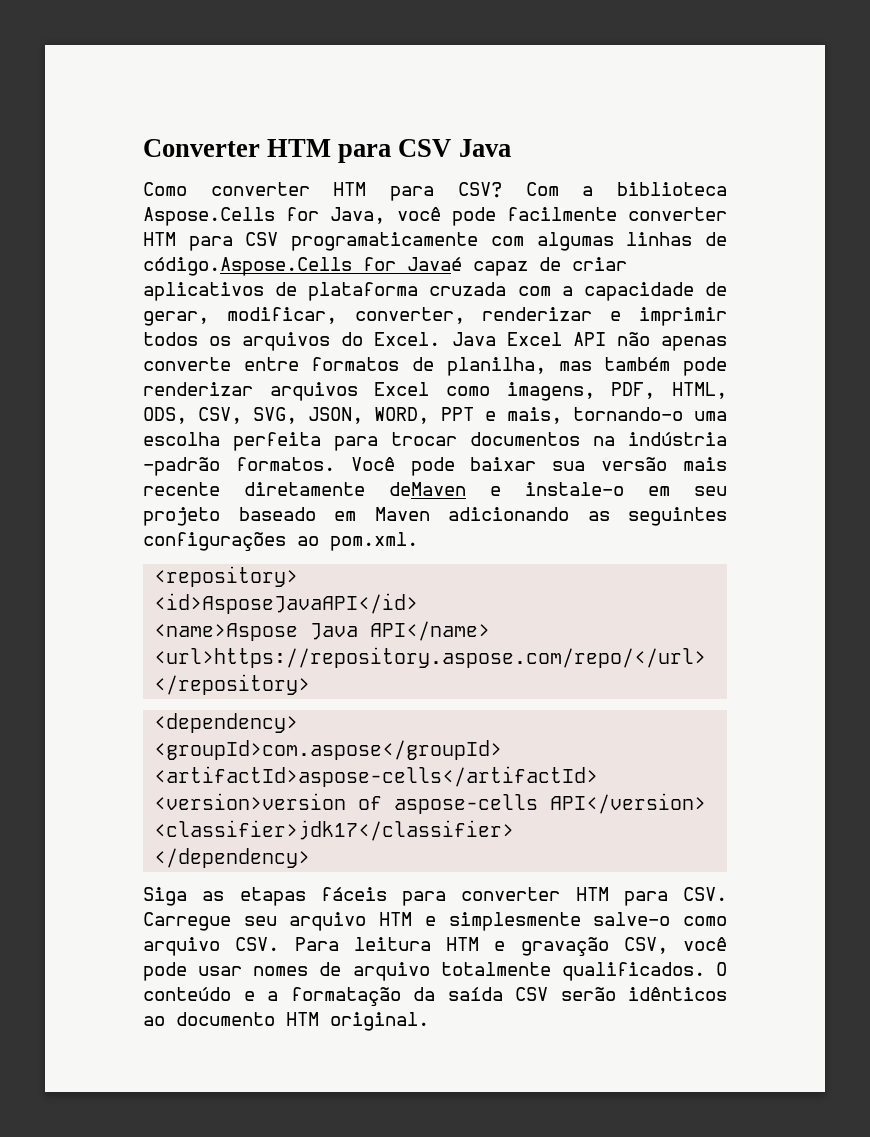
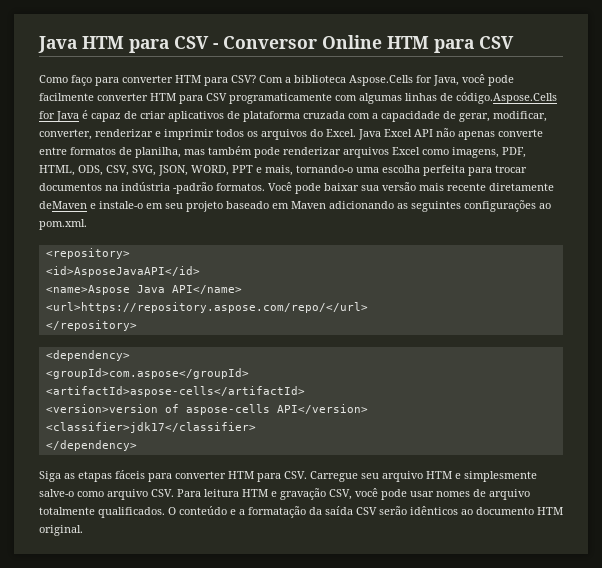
- Converter HTM para CSV Java
+ Java HTM para CSV - Conversor Online HTM para CSV
- Como converter HTM para CSV?
+ Como faço para converter HTM para CSV?
- Com a biblioteca Aspose.Cells for Java, você pode facilmente converter HTM para CSV programaticamente com algumas linhas de código.Aspose.Cells for Javaé capaz de criar aplicativos de plataforma cruzada com a capacidade de gerar, modificar, converter, renderizar e imprimir todos os arquivos do Excel.
+ Com a biblioteca Aspose.Cells for Java, você pode facilmente converter HTM para CSV programaticamente com algumas linhas de código.Aspose.Cells for Java é capaz de criar aplicativos de plataforma cruzada com a capacidade de gerar, modificar, converter, renderizar e imprimir todos os arquivos do Excel.

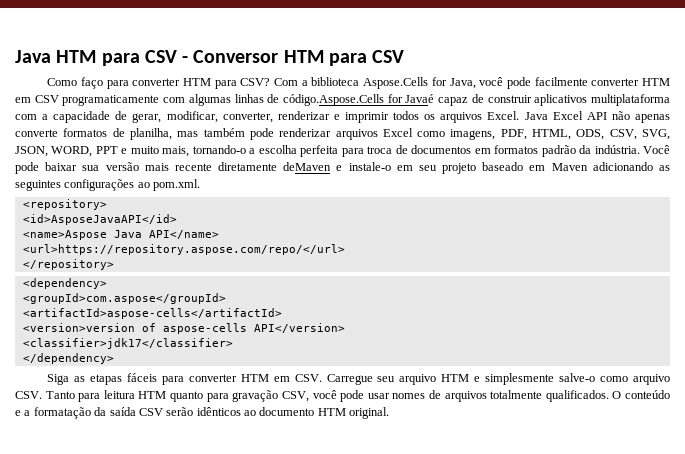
- Java HTM para CSV - Conversor Online HTM para CSV
+ Java HTM para CSV - Conversor HTM para CSV
- Com a biblioteca Aspose.Cells for Java, você pode facilmente converter HTM para CSV programaticamente com algumas linhas de código.Aspose.Cells for Java é capaz de criar aplicativos de plataforma cruzada com a capacidade de gerar, modificar, converter, renderizar e imprimir todos os arquivos do Excel.
+ Com a biblioteca Aspose.Cells for Java, você pode facilmente converter HTM em CSV programaticamente com algumas linhas de código.Aspose.Cells for Javaé capaz de construir aplicativos multiplataforma com a capacidade de gerar, modificar, converter, renderizar e imprimir todos os arquivos Excel.
- Java Excel API não apenas converte entre formatos de planilha, mas também pode renderizar arquivos Excel como imagens, PDF, HTML, ODS, CSV, SVG, JSON, WORD, PPT e mais, tornando-o uma escolha perfeita para trocar documentos na indústria -padrão formatos.
+ Java Excel API não apenas converte formatos de planilha, mas também pode renderizar arquivos Excel como imagens, PDF, HTML, ODS, CSV, SVG, JSON, WORD, PPT e muito mais, tornando-o a escolha perfeita para troca de documentos em formatos padrão da indústria.
- Siga as etapas fáceis para converter HTM para CSV. Carregue seu arquivo HTM e simplesmente salve-o como arquivo CSV. Para leitura HTM e gravação CSV, você pode usar nomes de arquivo totalmente qualificados.
+ Siga as etapas fáceis para converter HTM em CSV. Carregue seu arquivo HTM e simplesmente salve-o como arquivo CSV. Tanto para leitura HTM quanto para gravação CSV, você pode usar nomes de arquivos totalmente qualificados.

